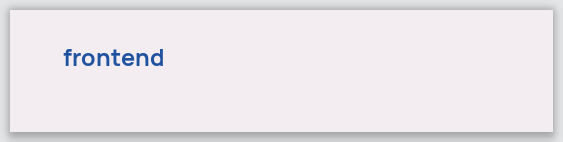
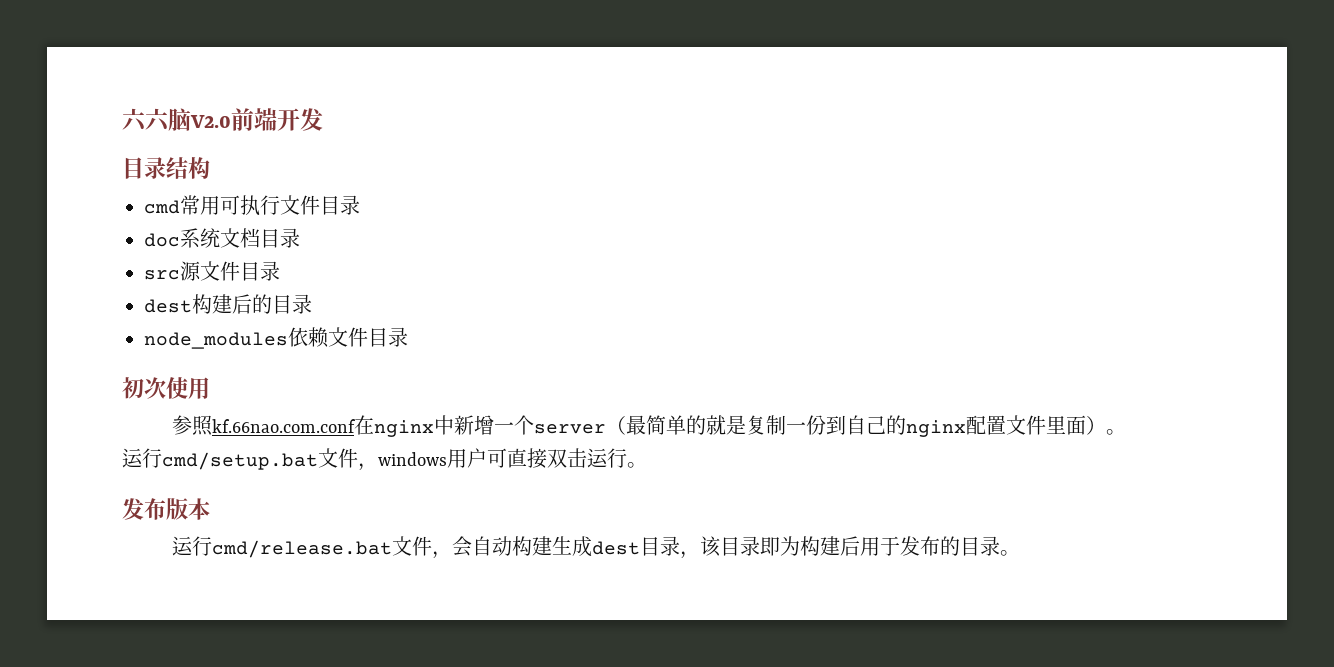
- frontend
+ 六六脑V2.0前端开发
+ 目录结构
+ cmd常用可执行文件目录
+ doc系统文档目录
+ src源文件目录
+ dest构建后的目录
+ node_modules依赖文件目录
+ 初次使用
+ 参照kf.66nao.com.conf在nginx中新增一个server（最简单的就是复制一份到自己的nginx配置文件里面）。
+ 运行cmd/setup.bat文件，windows用户可直接双击运行。
+ 发布版本
+ 运行cmd/release.bat文件，会自动构建生成dest目录，该目录即为构建后用于发布的目录。

